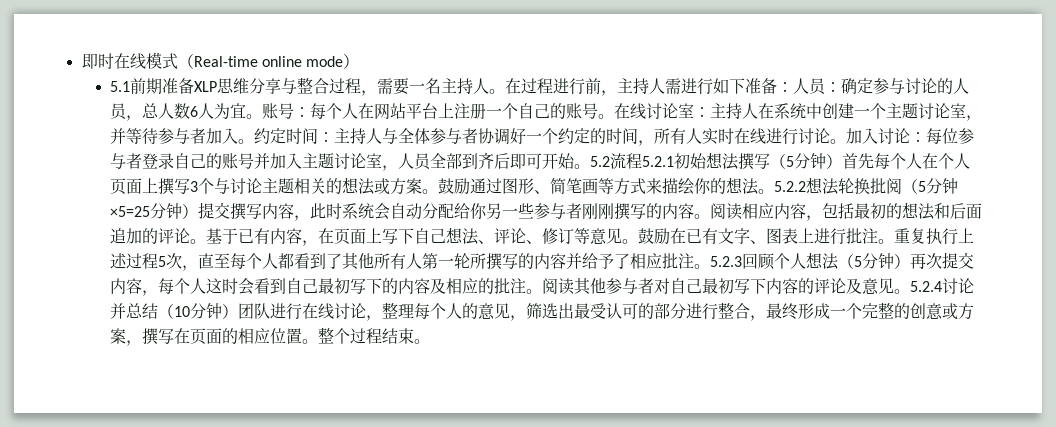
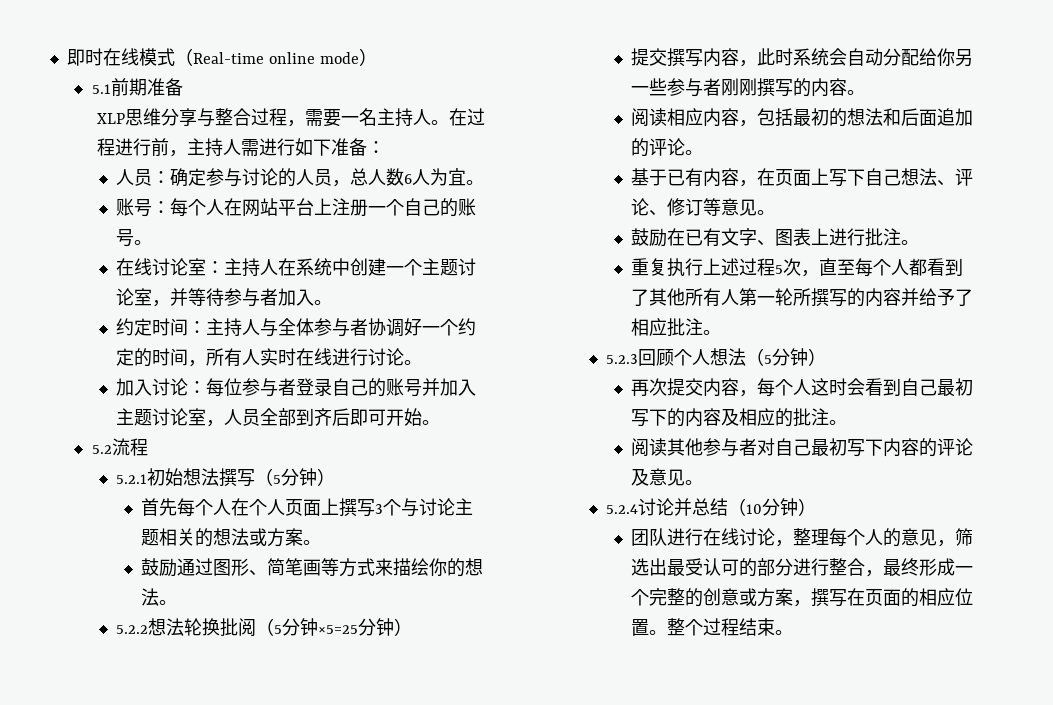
- 5.1前期准备XLP思维分享与整合过程，需要一名主持人。
+ 5.1前期准备
+ XLP思维分享与整合过程，需要一名主持人。
- 在过程进行前，主持人需进行如下准备：人员：
+ 在过程进行前，主持人需进行如下准备：
+ 人员：
- 确定参与讨论的人员，总人数6人为宜。账号：
+ 确定参与讨论的人员，总人数6人为宜。
+ 账号：
- 每个人在网站平台上注册一个自己的账号。在线讨论室：
+ 每个人在网站平台上注册一个自己的账号。
+ 在线讨论室：
- 主持人在系统中创建一个主题讨论室，并等待参与者加入。约定时间：
+ 主持人在系统中创建一个主题讨论室，并等待参与者加入。
+ 约定时间：
- 主持人与全体参与者协调好一个约定的时间，所有人实时在线进行讨论。加入讨论：
+ 主持人与全体参与者协调好一个约定的时间，所有人实时在线进行讨论。
+ 加入讨论：
- 每位参与者登录自己的账号并加入主题讨论室，人员全部到齐后即可开始。5.2流程5.2.1初始想法撰写（5分钟）首先每个人在个人页面上撰写3个与讨论主题相关的想法或方案。鼓励通过图形、简笔画等方式来描绘你的想法。5.2.2想法轮换批阅（5分钟×5=25分钟）提交撰写内容，此时系统会自动分配给你另一些参与者刚刚撰写的内容。阅读相应内容，包括最初的想法和后面追加的评论。基于已有内容，在页面上写下自己想法、评论、修订等意见。鼓励在已有文字、图表上进行批注。重复执行上述过程5次，直至每个人都看到了其他所有人第一轮所撰写的内容并给予了相应批注。5.2.3回顾个人想法（5分钟）再次提交内容，每个人这时会看到自己最初写下的内容及相应的批注。阅读其他参与者对自己最初写下内容的评论及意见。5.2.4讨论并总结（10分钟）团队进行在线讨论，整理每个人的意见，筛选出最受认可的部分进行整合，最终形成一个完整的创意或方案，撰写在页面的相应位置。
+ 每位参与者登录自己的账号并加入主题讨论室，人员全部到齐后即可开始。
+ 5.2流程
+ 5.2.1初始想法撰写（5分钟）
+ 首先每个人在个人页面上撰写3个与讨论主题相关的想法或方案。
+ 鼓励通过图形、简笔画等方式来描绘你的想法。
+ 5.2.2想法轮换批阅（5分钟×5=25分钟）
+ 提交撰写内容，此时系统会自动分配给你另一些参与者刚刚撰写的内容。
+ 阅读相应内容，包括最初的想法和后面追加的评论。
+ 基于已有内容，在页面上写下自己想法、评论、修订等意见。
+ 鼓励在已有文字、图表上进行批注。
+ 重复执行上述过程5次，直至每个人都看到了其他所有人第一轮所撰写的内容并给予了相应批注。
+ 5.2.3回顾个人想法（5分钟）
+ 再次提交内容，每个人这时会看到自己最初写下的内容及相应的批注。
+ 阅读其他参与者对自己最初写下内容的评论及意见。
+ 5.2.4讨论并总结（10分钟）
+ 团队进行在线讨论，整理每个人的意见，筛选出最受认可的部分进行整合，最终形成一个完整的创意或方案，撰写在页面的相应位置。

